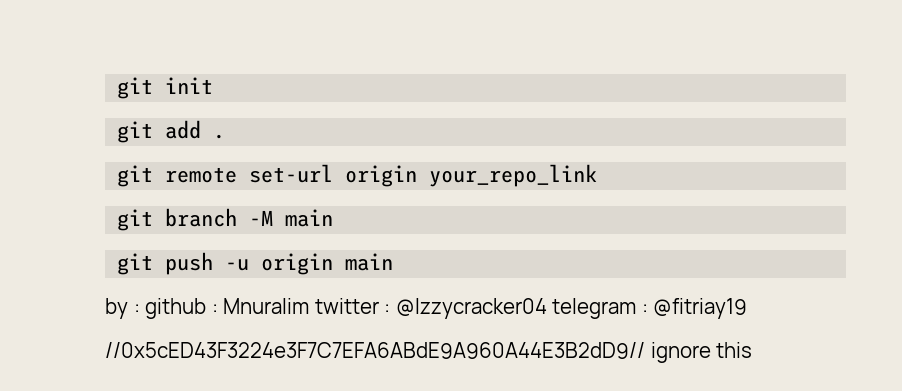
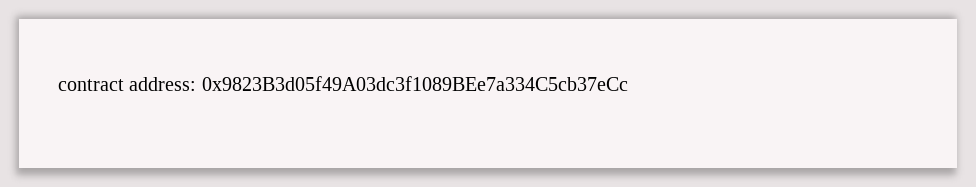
- git init
- git add .
- git remote set-url origin your_repo_link
- git branch -M main
- git push -u origin main
- by : github : Mnuralim twitter : @Izzycracker04 telegram : @fitriay19
- //0x5cED43F3224e3F7C7EFA6ABdE9A960A44E3B2dD9// ignore this
+ contract address: 0x9823B3d05f49A03dc3f1089BEe7a334C5cb37eCc

